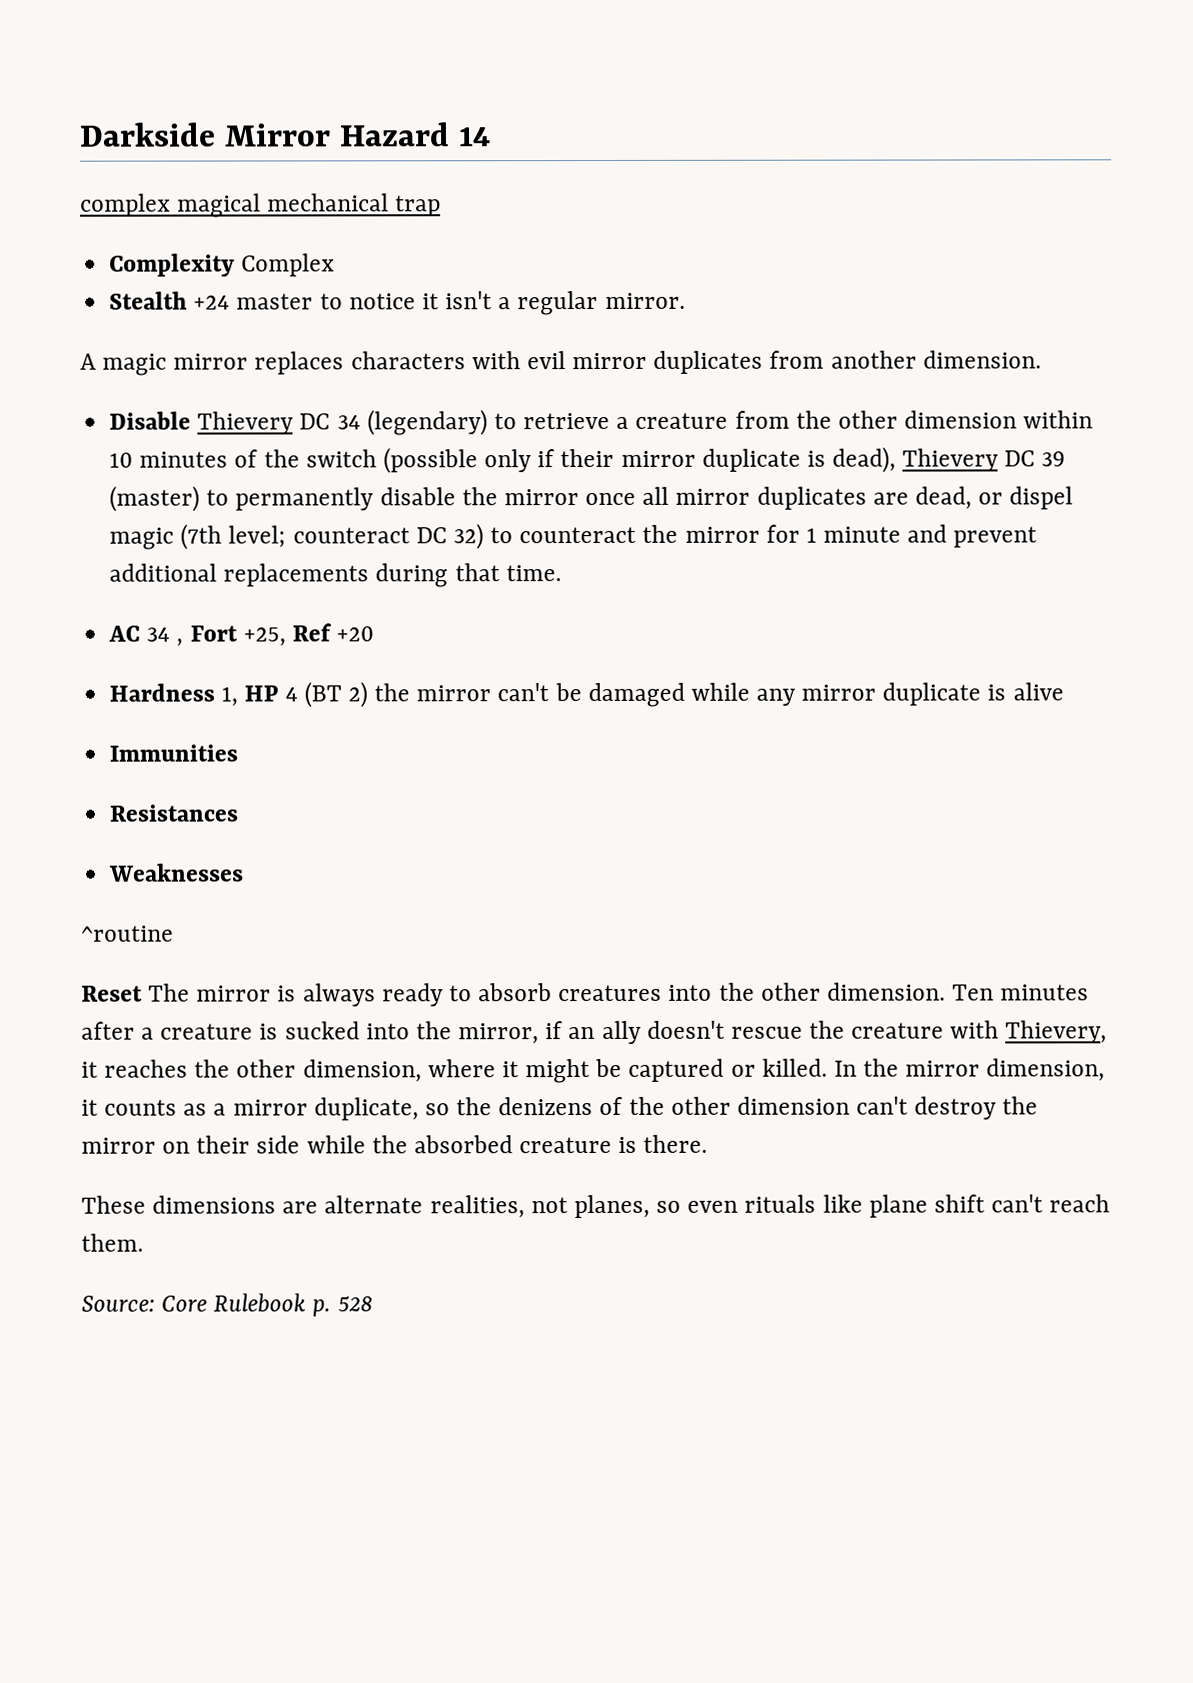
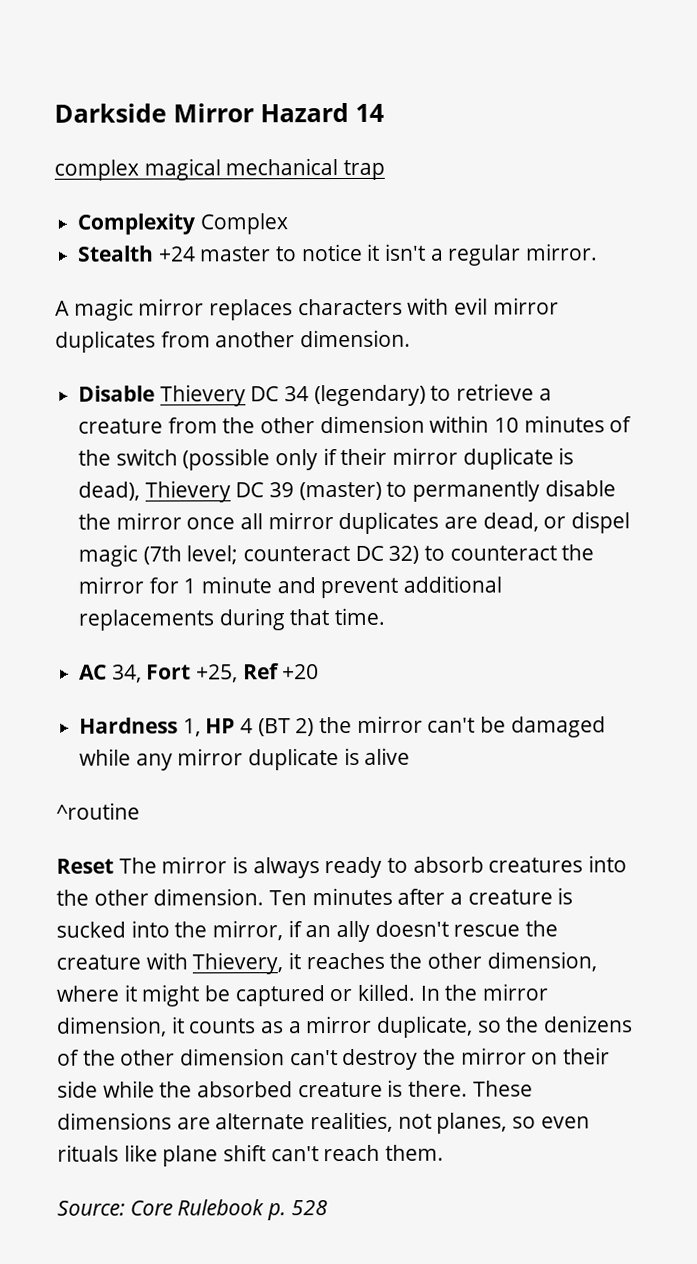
- AC 34 , Fort +25, Ref +20
+ AC 34, Fort +25, Ref +20
- Immunities
- Resistances
- Weaknesses
- In the mirror dimension, it counts as a mirror duplicate, so the denizens of the other dimension can't destroy the mirror on their side while the absorbed creature is there.
- These dimensions are alternate realities, not planes, so even rituals like plane shift can't reach them.
+ In the mirror dimension, it counts as a mirror duplicate, so the denizens of the other dimension can't destroy the mirror on their side while the absorbed creature is there. These dimensions are alternate realities, not planes, so even rituals like plane shift can't reach them.

